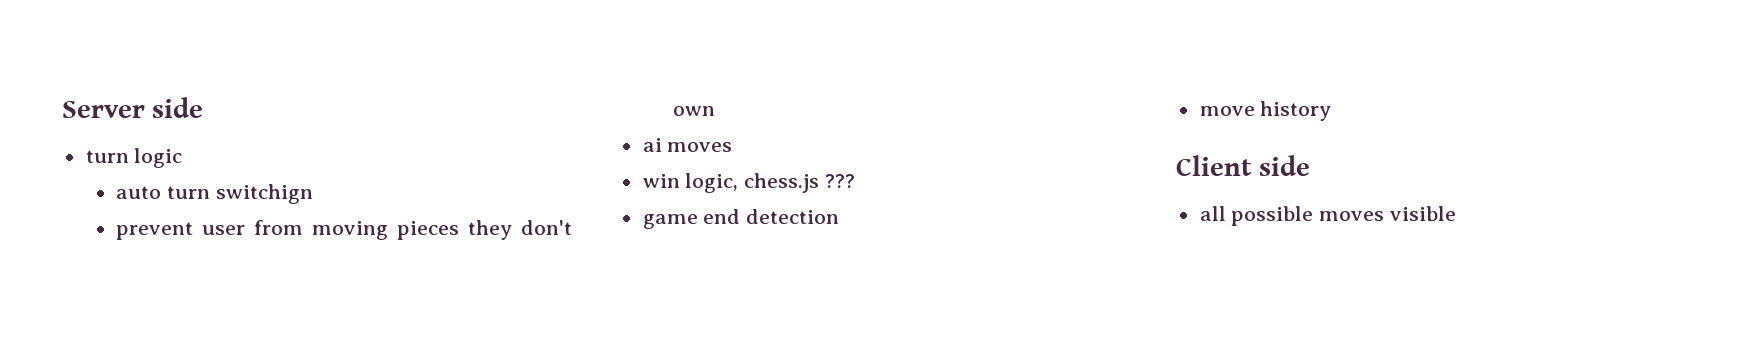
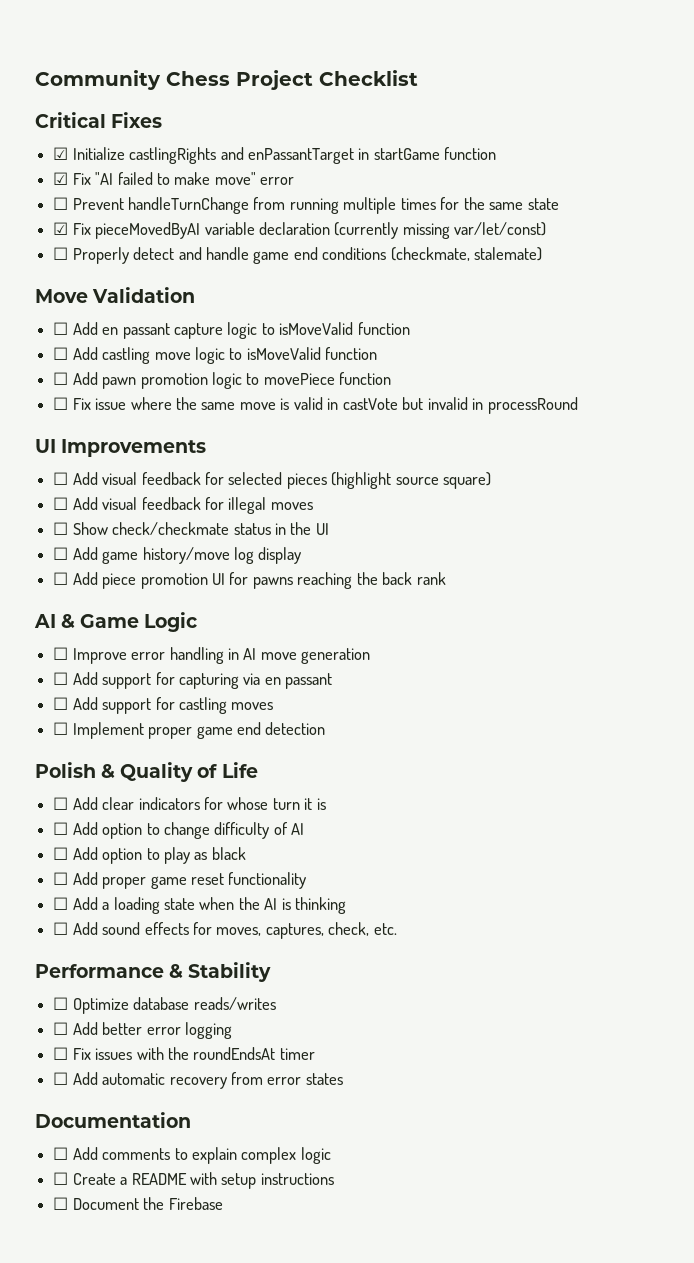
- Server side
- turn logic
- auto turn switchign
- prevent user from moving pieces they don't own
- ai moves
- win logic, chess.js ???
- game end detection
- move history
- Client side
- all possible moves visible
+ Community Chess Project Checklist
+ Critical Fixes
+ ☑ Initialize castlingRights and enPassantTarget in startGame function
+ ☑ Fix "AI failed to make move" error
+ ☐ Prevent handleTurnChange from running multiple times for the same state
+ ☑ Fix pieceMovedByAI variable declaration (currently missing var/let/const)
+ ☐ Properly detect and handle game end conditions (checkmate, stalemate)
+ Move Validation
+ ☐ Add en passant capture logic to isMoveValid function
+ ☐ Add castling move logic to isMoveValid function
+ ☐ Add pawn promotion logic to movePiece function
+ ☐ Fix issue where the same move is valid in castVote but invalid in processRound
+ UI Improvements
+ ☐ Add visual feedback for selected pieces (highlight source square)
+ ☐ Add visual feedback for illegal moves
+ ☐ Show check/checkmate status in the UI
+ ☐ Add game history/move log display
+ ☐ Add piece promotion UI for pawns reaching the back rank
+ AI & Game Logic
+ ☐ Improve error handling in AI move generation
+ ☐ Add support for capturing via en passant
+ ☐ Add support for castling moves
+ ☐ Implement proper game end detection
+ Polish & Quality of Life
+ ☐ Add clear indicators for whose turn it is
+ ☐ Add option to change difficulty of AI
+ ☐ Add option to play as black
+ ☐ Add proper game reset functionality
+ ☐ Add a loading state when the AI is thinking
+ ☐ Add sound effects for moves, captures, check, etc.
+ Performance & Stability
+ ☐ Optimize database reads/writes
+ ☐ Add better error logging
+ ☐ Fix issues with the roundEndsAt timer
+ ☐ Add automatic recovery from error states
+ Documentation
+ ☐ Add comments to explain complex logic
+ ☐ Create a README with setup instructions
+ ☐ Document the Firebase

